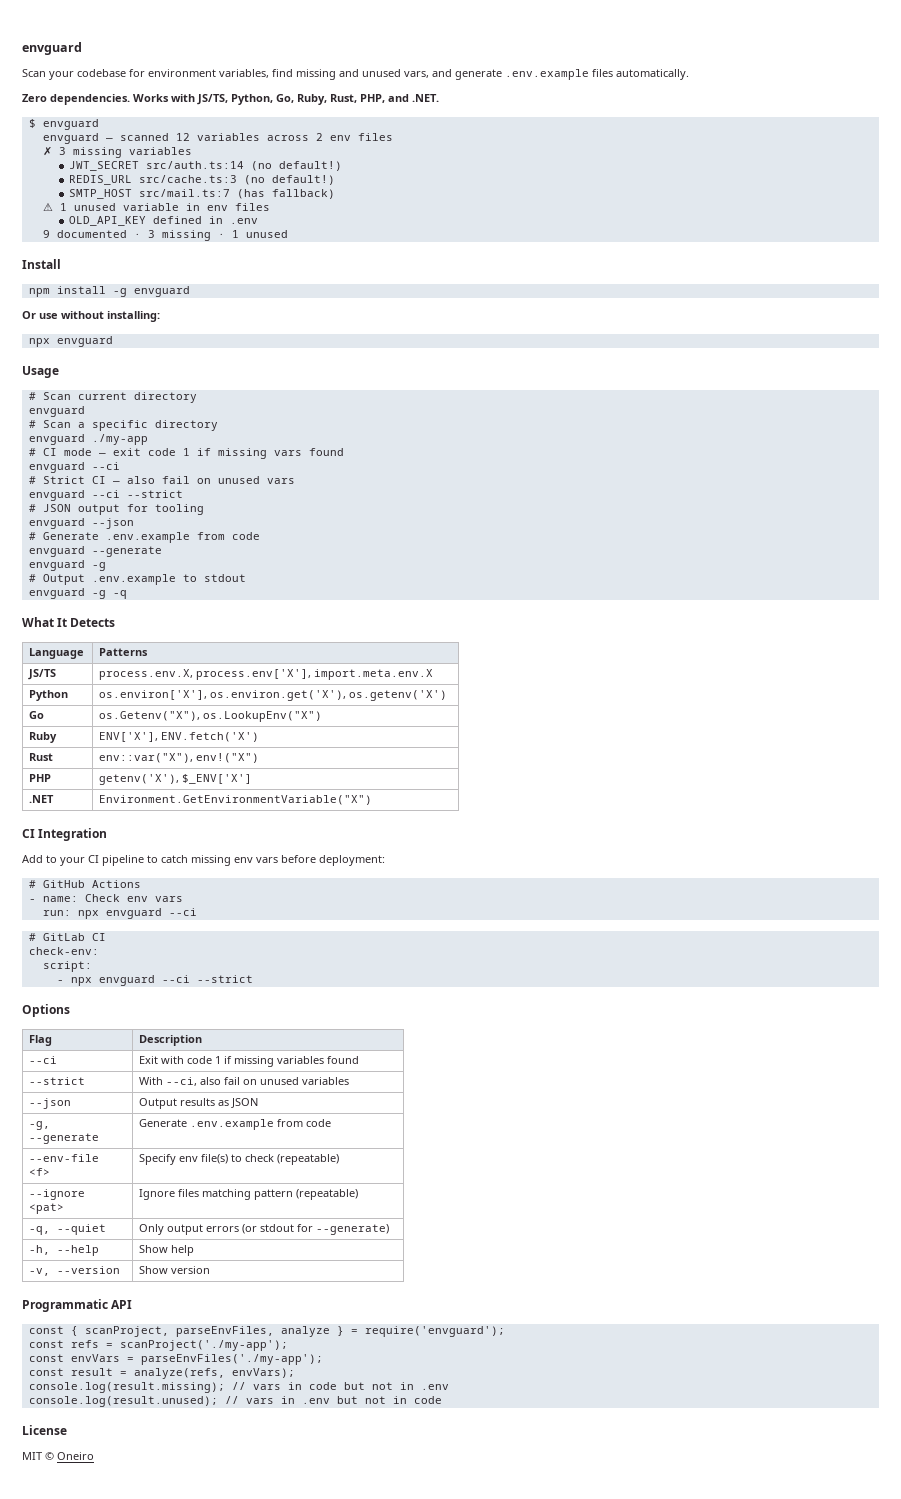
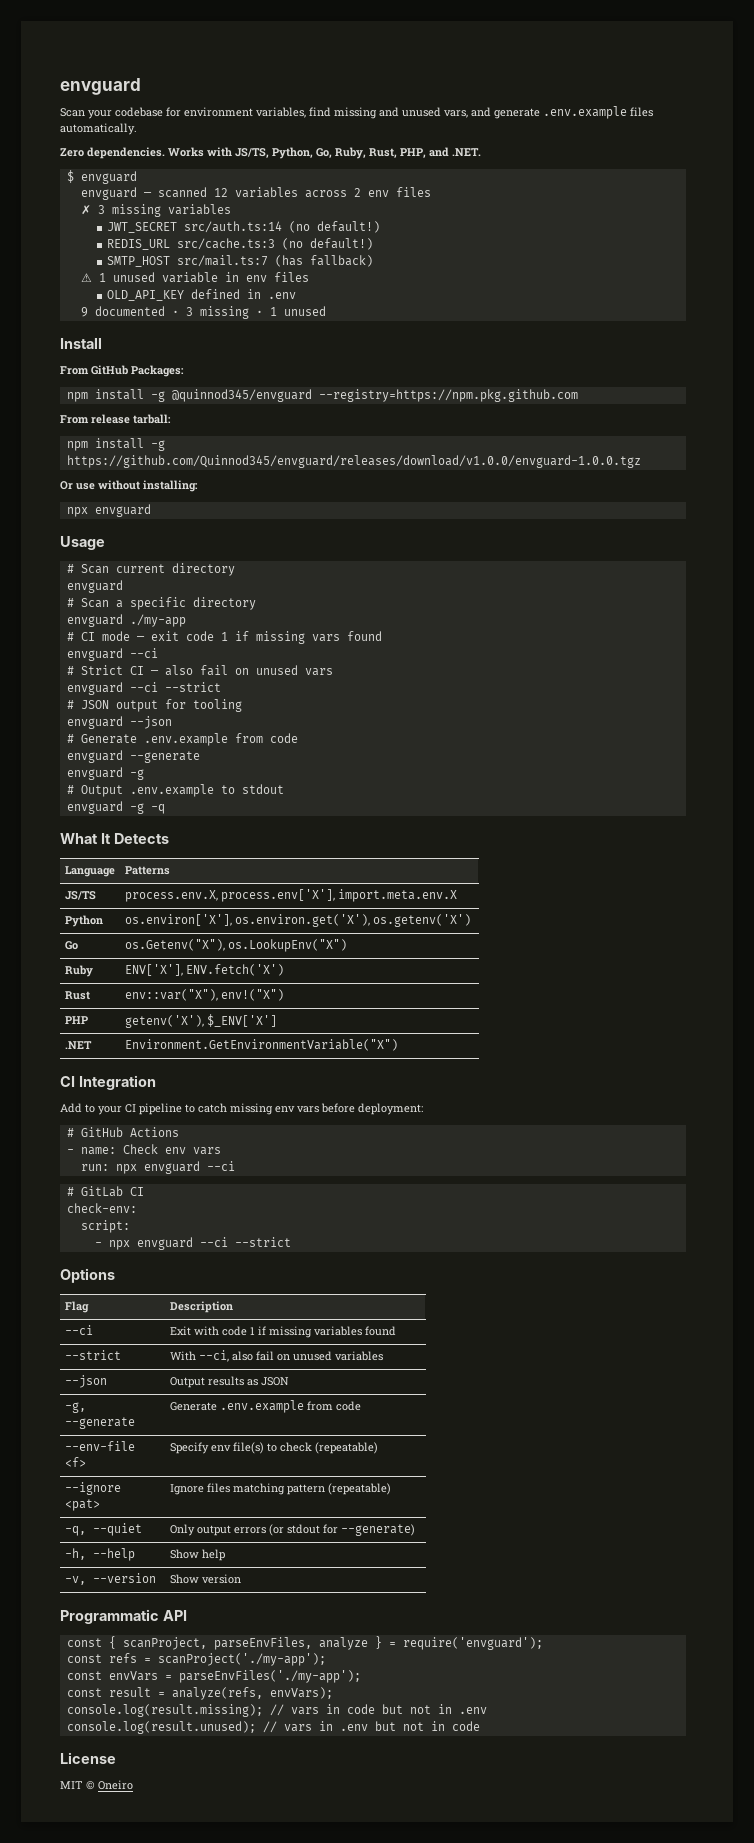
- npm install -g envguard
+ From GitHub Packages:
+ npm install -g @quinnod345/envguard --registry=https://npm.pkg.github.com
+ From release tarball:
+ npm install -g https://github.com/Quinnod345/envguard/releases/download/v1.0.0/envguard-1.0.0.tgz

